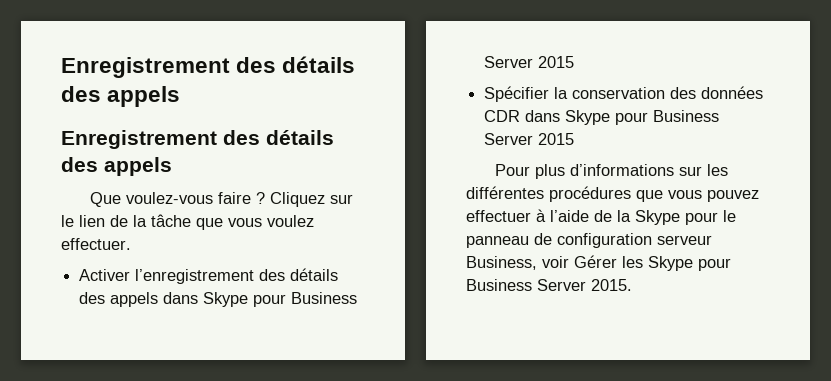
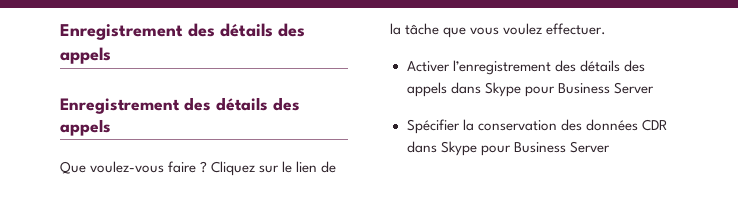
- Activer l’enregistrement des détails des appels dans Skype pour Business Server 2015
+ Activer l’enregistrement des détails des appels dans Skype pour Business Server
- Spécifier la conservation des données CDR dans Skype pour Business Server 2015
- Pour plus d’informations sur les différentes procédures que vous pouvez effectuer à l’aide de la Skype pour le panneau de configuration serveur Business, voir Gérer les Skype pour Business Server 2015.
+ Spécifier la conservation des données CDR dans Skype pour Business Server

